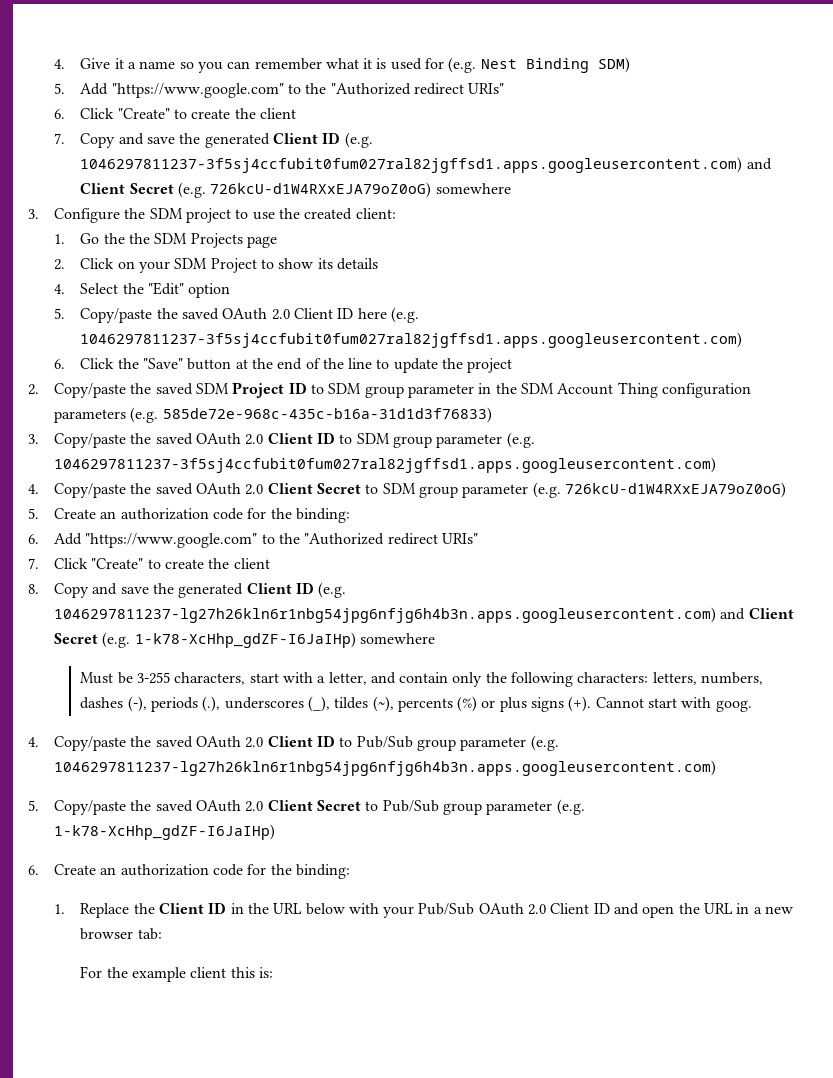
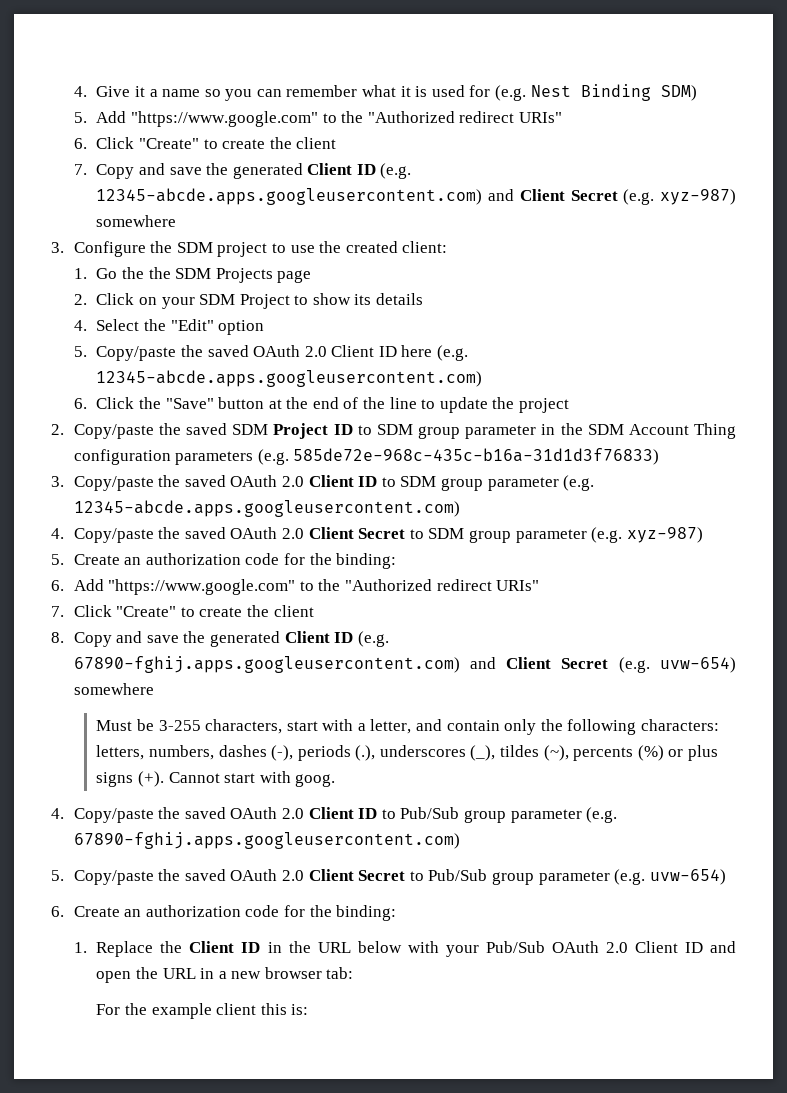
- 7. Copy and save the generated Client ID (e.g. 1046297811237-3f5sj4ccfubit0fum027ral82jgffsd1.apps.googleusercontent.com) and Client Secret (e.g. 726kcU-d1W4RXxEJA79oZ0oG) somewhere
+ 7. Copy and save the generated Client ID (e.g. 12345-abcde.apps.googleusercontent.com) and Client Secret (e.g. xyz-987) somewhere
- 5. Copy/paste the saved OAuth 2.0 Client ID here (e.g. 1046297811237-3f5sj4ccfubit0fum027ral82jgffsd1.apps.googleusercontent.com)
+ 5. Copy/paste the saved OAuth 2.0 Client ID here (e.g. 12345-abcde.apps.googleusercontent.com)
- 3. Copy/paste the saved OAuth 2.0 Client ID to SDM group parameter (e.g. 1046297811237-3f5sj4ccfubit0fum027ral82jgffsd1.apps.googleusercontent.com)
+ 3. Copy/paste the saved OAuth 2.0 Client ID to SDM group parameter (e.g. 12345-abcde.apps.googleusercontent.com)
- 4. Copy/paste the saved OAuth 2.0 Client Secret to SDM group parameter (e.g. 726kcU-d1W4RXxEJA79oZ0oG)
+ 4. Copy/paste the saved OAuth 2.0 Client Secret to SDM group parameter (e.g. xyz-987)
- 8. Copy and save the generated Client ID (e.g. 1046297811237-lg27h26kln6r1nbg54jpg6nfjg6h4b3n.apps.googleusercontent.com) and Client Secret (e.g. 1-k78-XcHhp_gdZF-I6JaIHp) somewhere
+ 8. Copy and save the generated Client ID (e.g. 67890-fghij.apps.googleusercontent.com) and Client Secret (e.g. uvw-654) somewhere
- 4. Copy/paste the saved OAuth 2.0 Client ID to Pub/Sub group parameter (e.g. 1046297811237-lg27h26kln6r1nbg54jpg6nfjg6h4b3n.apps.googleusercontent.com)
+ 4. Copy/paste the saved OAuth 2.0 Client ID to Pub/Sub group parameter (e.g. 67890-fghij.apps.googleusercontent.com)
- 5. Copy/paste the saved OAuth 2.0 Client Secret to Pub/Sub group parameter (e.g. 1-k78-XcHhp_gdZF-I6JaIHp)
+ 5. Copy/paste the saved OAuth 2.0 Client Secret to Pub/Sub group parameter (e.g. uvw-654)

